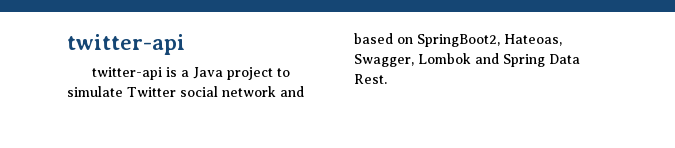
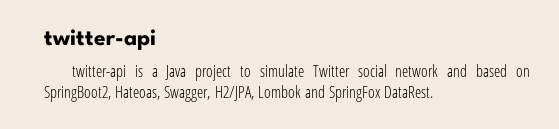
- twitter-api is a Java project to simulate Twitter social network and based on SpringBoot2, Hateoas, Swagger, Lombok and Spring Data Rest.
+ twitter-api is a Java project to simulate Twitter social network and based on SpringBoot2, Hateoas, Swagger, H2/JPA, Lombok and SpringFox DataRest.

